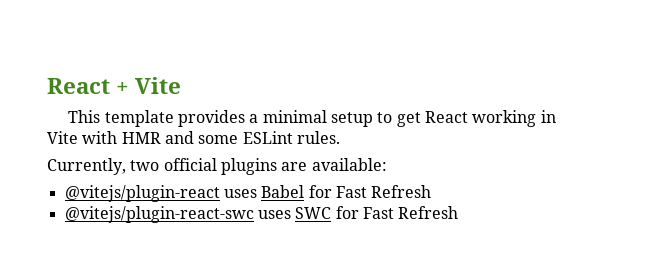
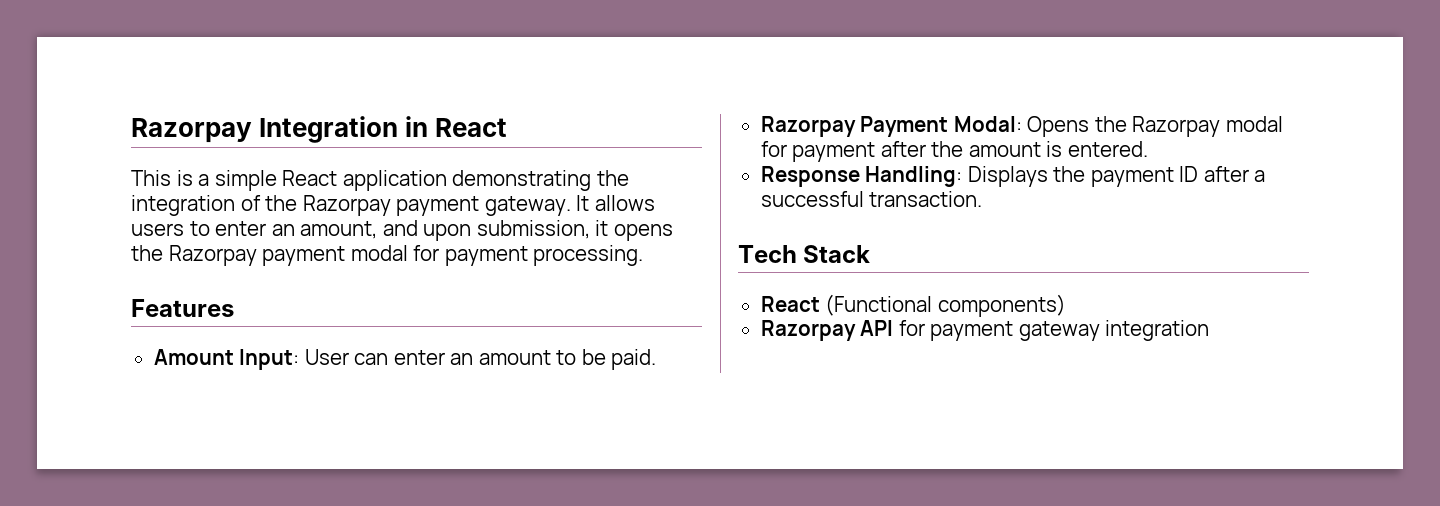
- React + Vite
+ Razorpay Integration in React
- This template provides a minimal setup to get React working in Vite with HMR and some ESLint rules.
- Currently, two official plugins are available:
- @vitejs/plugin-react uses Babel for Fast Refresh
- @vitejs/plugin-react-swc uses SWC for Fast Refresh
+ This is a simple React application demonstrating the integration of the Razorpay payment gateway. It allows users to enter an amount, and upon submission, it opens the Razorpay payment modal for payment processing.
+ Features
+ Amount Input: User can enter an amount to be paid.
+ Razorpay Payment Modal: Opens the Razorpay modal for payment after the amount is entered.
+ Response Handling: Displays the payment ID after a successful transaction.
+ Tech Stack
+ React (Functional components)
+ Razorpay API for payment gateway integration

